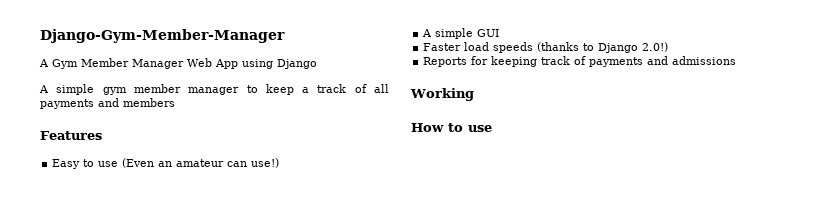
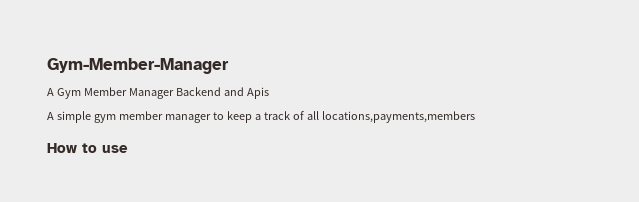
- Django-Gym-Member-Manager
+ Gym-Member-Manager
- A Gym Member Manager Web App using Django
+ A Gym Member Manager Backend and Apis
- A simple gym member manager to keep a track of all payments and members
- Features
- Easy to use (Even an amateur can use!)
- A simple GUI
- Faster load speeds (thanks to Django 2.0!)
- Reports for keeping track of payments and admissions
- Working
+ A simple gym member manager to keep a track of all locations,payments,members

